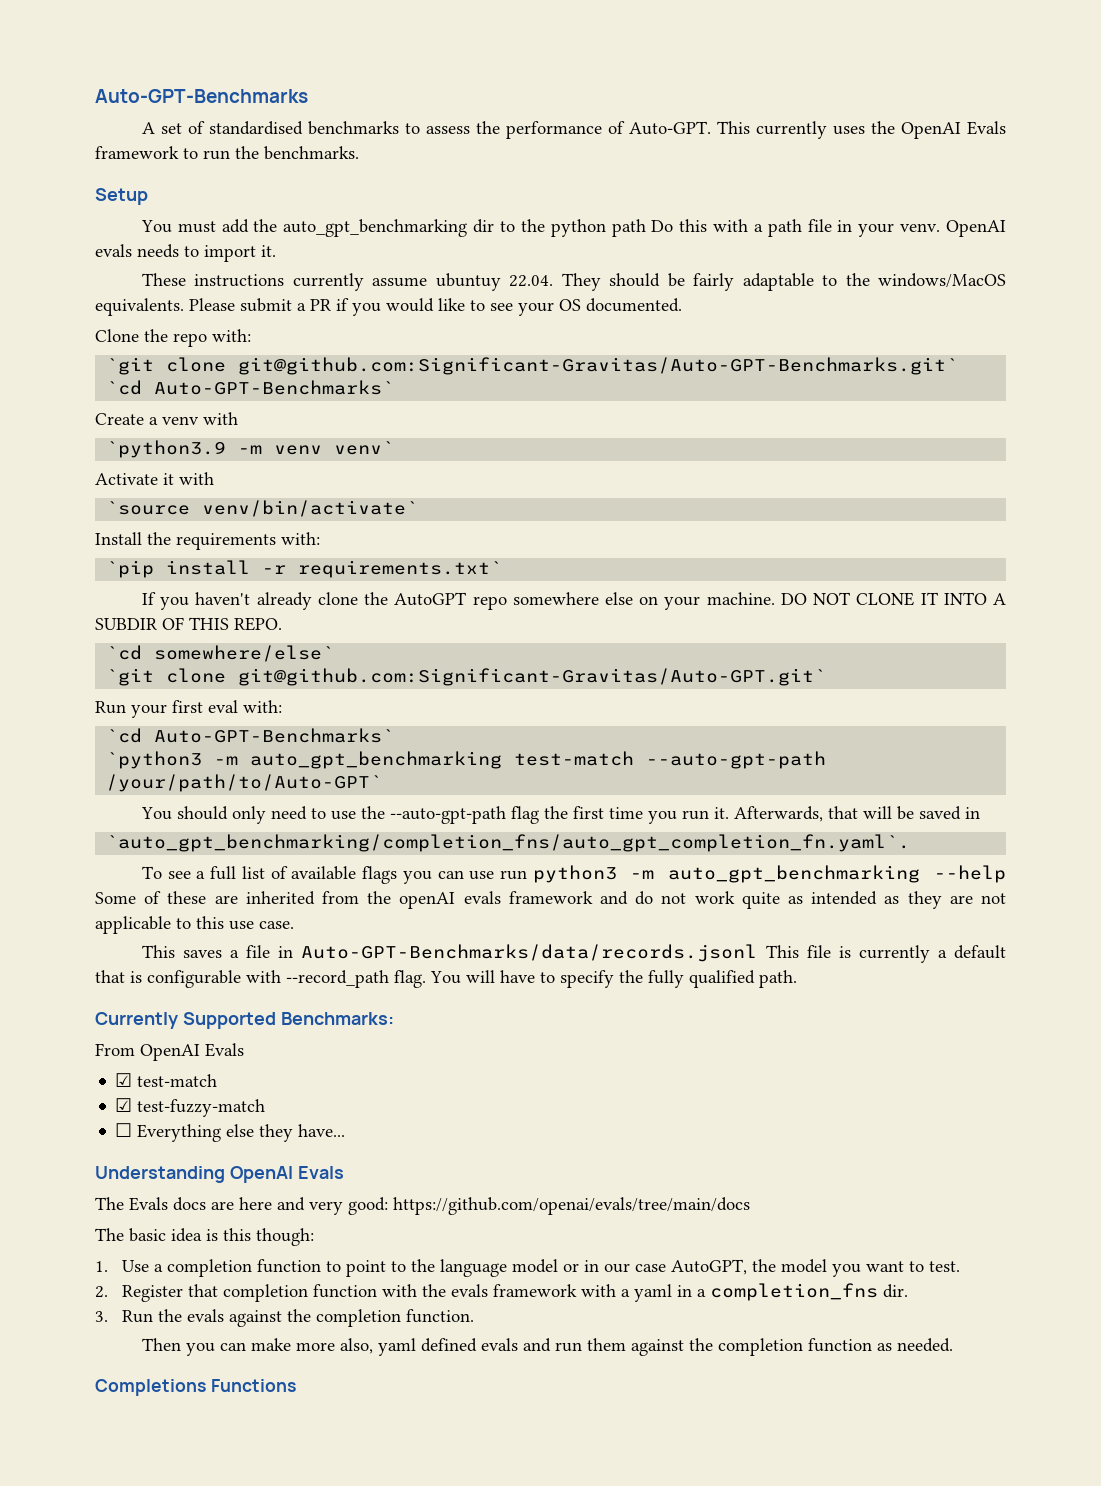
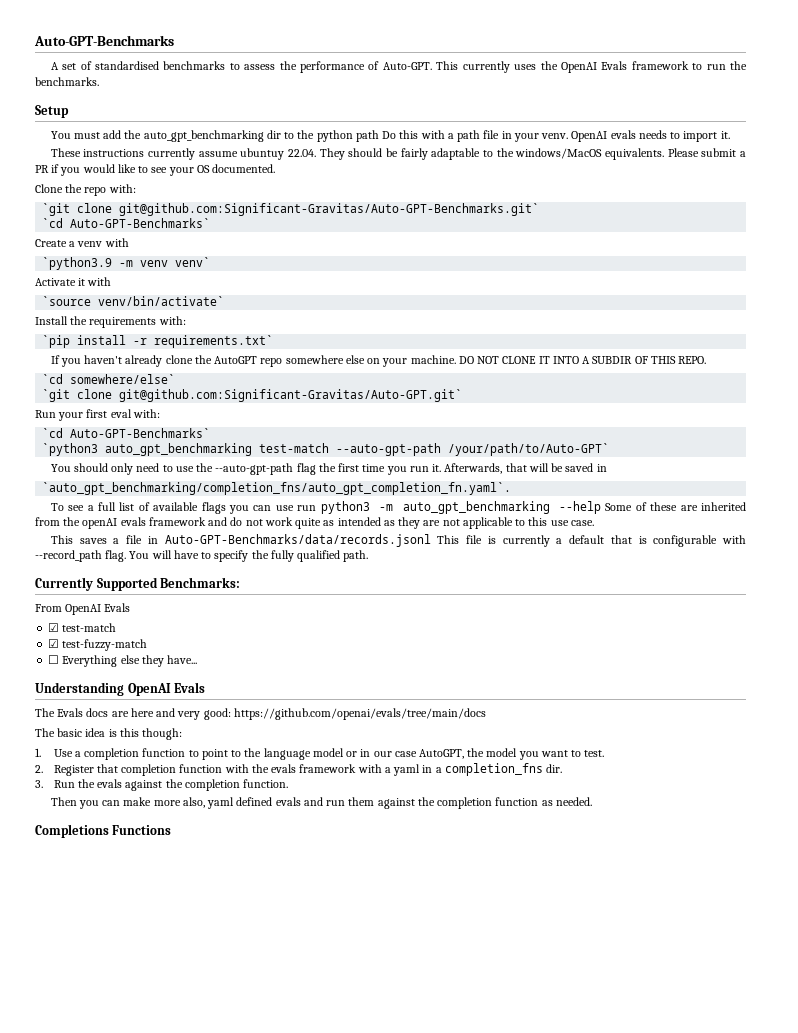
- `python3 -m auto_gpt_benchmarking test-match --auto-gpt-path /your/path/to/Auto-GPT`
+ `python3 auto_gpt_benchmarking test-match --auto-gpt-path /your/path/to/Auto-GPT`

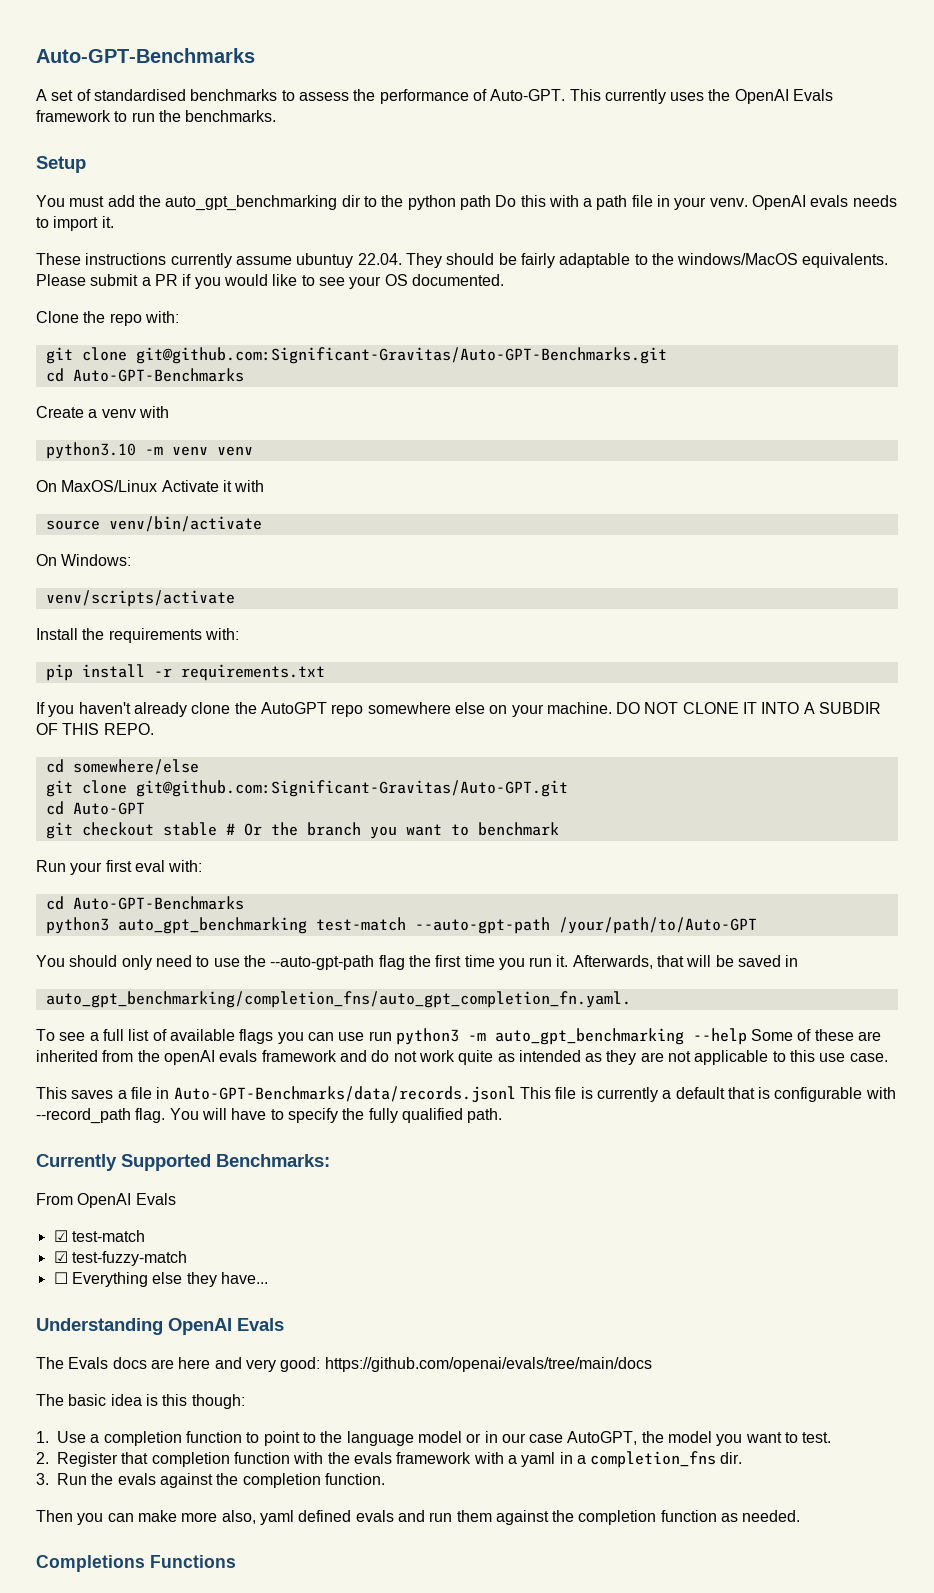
- `git clone git@github.com:Significant-Gravitas/Auto-GPT-Benchmarks.git`
- `cd Auto-GPT-Benchmarks`
+ git clone git@github.com:Significant-Gravitas/Auto-GPT-Benchmarks.git
+ cd Auto-GPT-Benchmarks
- `python3.9 -m venv venv`
- Activate it with
+ python3.10 -m venv venv
+ On MaxOS/Linux Activate it with
- `source venv/bin/activate`
+ source venv/bin/activate
+ On Windows:
+ venv/scripts/activate
- `pip install -r requirements.txt`
+ pip install -r requirements.txt
- `cd somewhere/else`
- `git clone git@github.com:Significant-Gravitas/Auto-GPT.git`
+ cd somewhere/else
+ git clone git@github.com:Significant-Gravitas/Auto-GPT.git
+ cd Auto-GPT
+ git checkout stable # Or the branch you want to benchmark
  Run your first eval with:
- `cd Auto-GPT-Benchmarks`
- `python3 auto_gpt_benchmarking test-match --auto-gpt-path /your/path/to/Auto-GPT`
+ cd Auto-GPT-Benchmarks
+ python3 auto_gpt_benchmarking test-match --auto-gpt-path /your/path/to/Auto-GPT
- `auto_gpt_benchmarking/completion_fns/auto_gpt_completion_fn.yaml`.
+ auto_gpt_benchmarking/completion_fns/auto_gpt_completion_fn.yaml.

